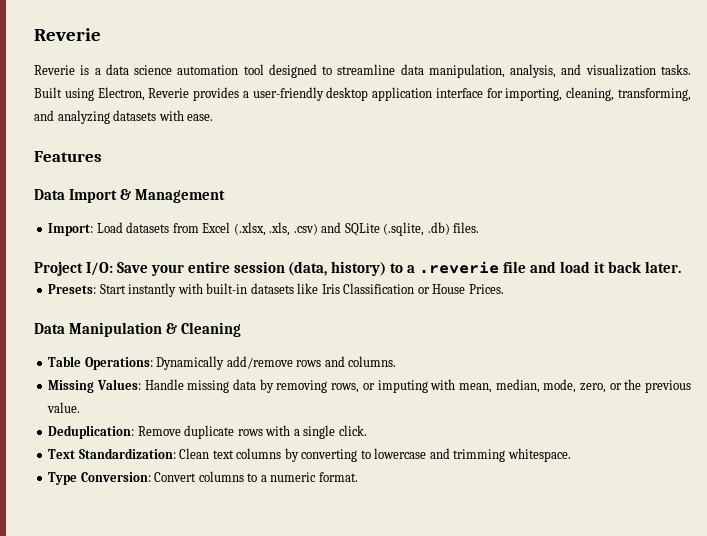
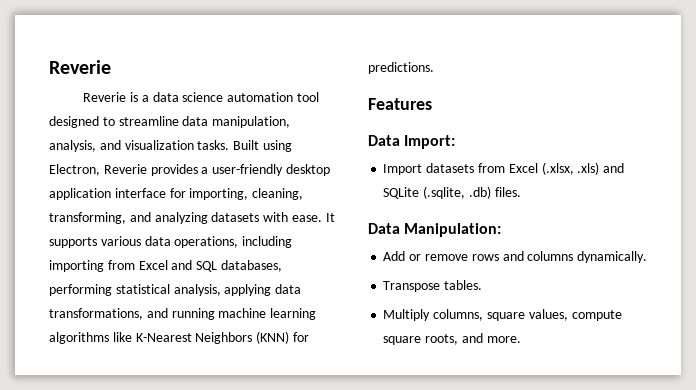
- Built using Electron, Reverie provides a user-friendly desktop application interface for importing, cleaning, transforming, and analyzing datasets with ease.
+ Built using Electron, Reverie provides a user-friendly desktop application interface for importing, cleaning, transforming, and analyzing datasets with ease. It supports various data operations, including importing from Excel and SQL databases, performing statistical analysis, applying data transformations, and running machine learning algorithms like K-Nearest Neighbors (KNN) for predictions.
  Features
- Data Import & Management
- Import: Load datasets from Excel (.xlsx, .xls, .csv) and SQLite (.sqlite, .db) files.
+ Data Import:
+ Import datasets from Excel (.xlsx, .xls) and SQLite (.sqlite, .db) files.
- Project I/O: Save your entire session (data, history) to a .reverie file and load it back later.
- Presets: Start instantly with built-in datasets like Iris Classification or House Prices.
- Data Manipulation & Cleaning
- Table Operations: Dynamically add/remove rows and columns.
- Missing Values: Handle missing data by removing rows, or imputing with mean, median, mode, zero, or the previous value.
- Deduplication: Remove duplicate rows with a single click.
- Text Standardization: Clean text columns by converting to lowercase and trimming whitespace.
- Type Conversion: Convert columns to a numeric format.
+ Data Manipulation:
+ Add or remove rows and columns dynamically.
+ Transpose tables.
+ Multiply columns, square values, compute square roots, and more.

